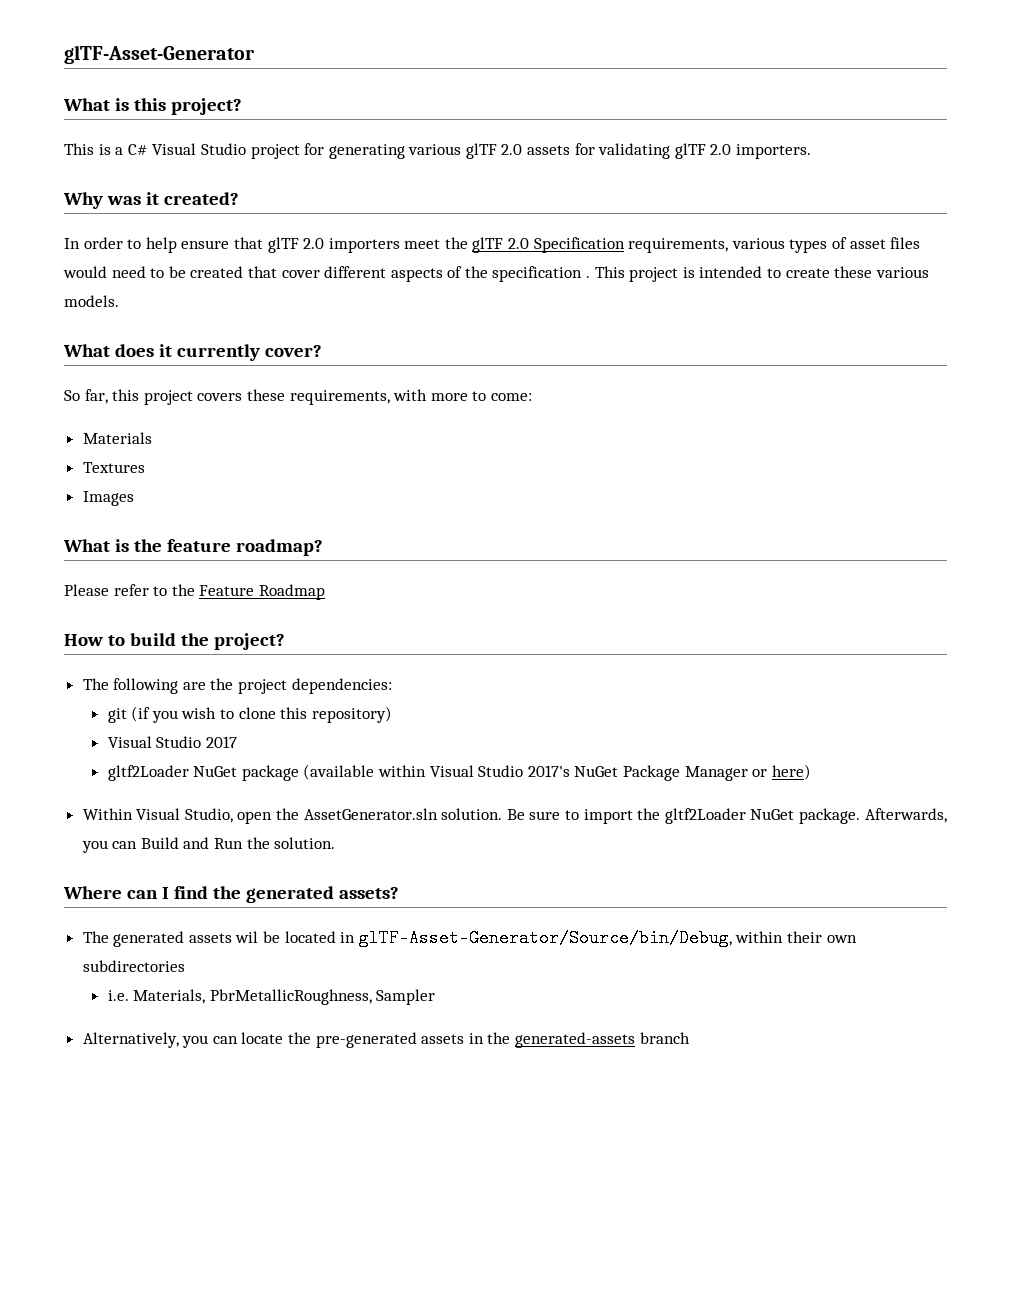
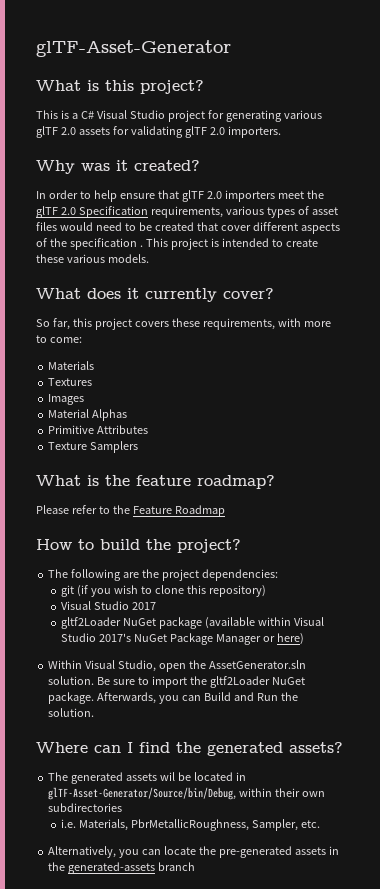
+ Material Alphas
+ Primitive Attributes
+ Texture Samplers
- i.e. Materials, PbrMetallicRoughness, Sampler
+ i.e. Materials, PbrMetallicRoughness, Sampler, etc.

